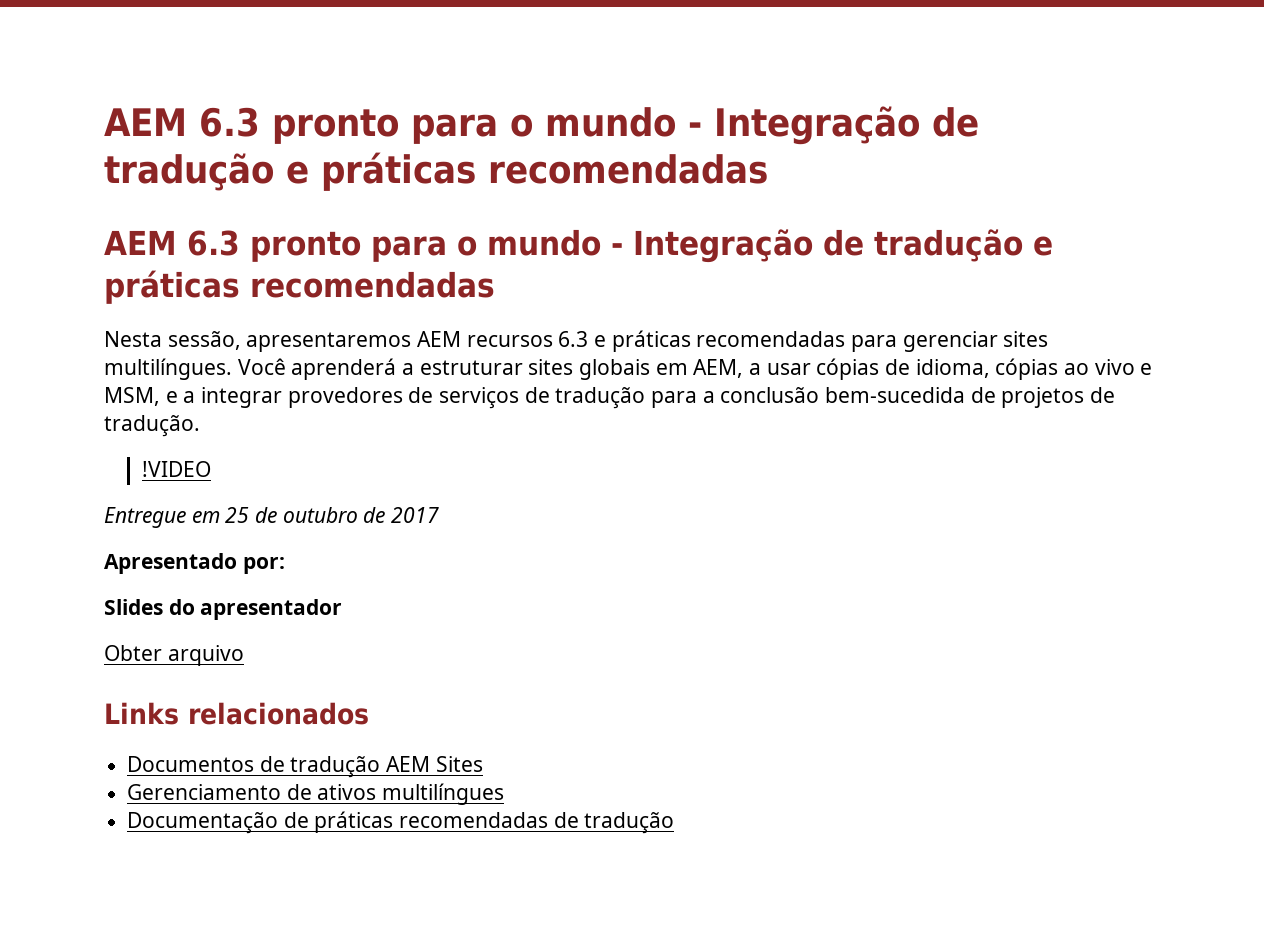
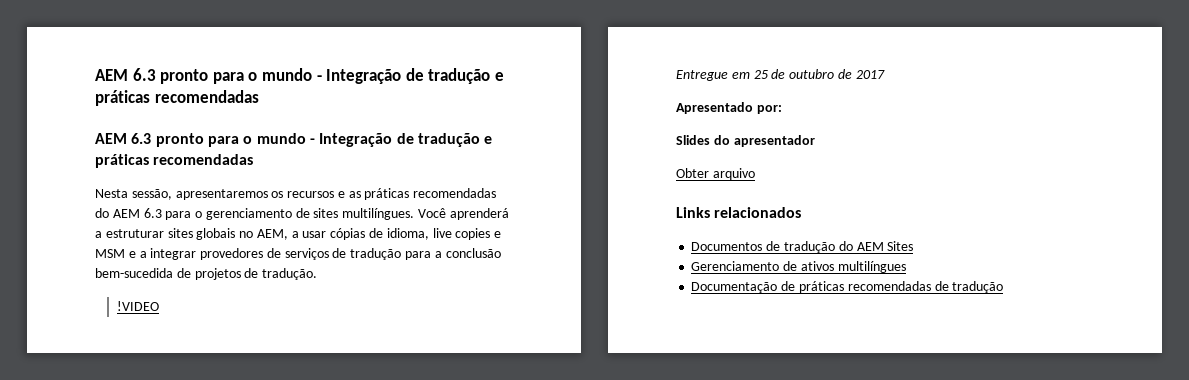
- Nesta sessão, apresentaremos AEM recursos 6.3 e práticas recomendadas para gerenciar sites multilíngues.
+ Nesta sessão, apresentaremos os recursos e as práticas recomendadas do AEM 6.3 para o gerenciamento de sites multilíngues.
- Você aprenderá a estruturar sites globais em AEM, a usar cópias de idioma, cópias ao vivo e MSM, e a integrar provedores de serviços de tradução para a conclusão bem-sucedida de projetos de tradução.
+ Você aprenderá a estruturar sites globais no AEM, a usar cópias de idioma, live copies e MSM e a integrar provedores de serviços de tradução para a conclusão bem-sucedida de projetos de tradução.
- Documentos de tradução AEM Sites
+ Documentos de tradução do AEM Sites

